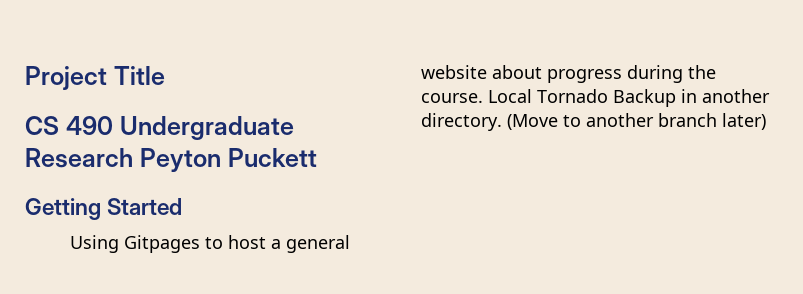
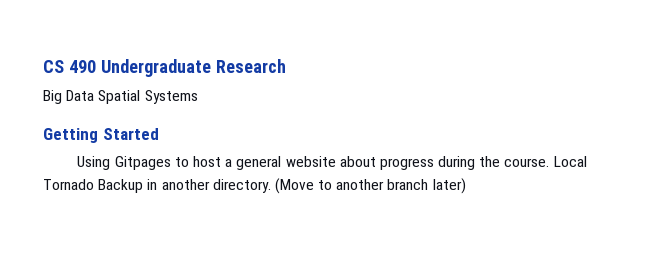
- Project Title
- CS 490 Undergraduate Research Peyton Puckett
+ CS 490 Undergraduate Research
+ Big Data Spatial Systems

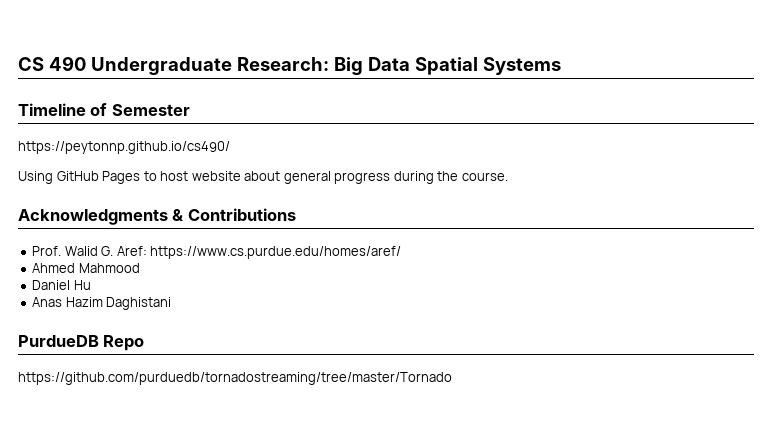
- CS 490 Undergraduate Research
- Big Data Spatial Systems
+ CS 490 Undergraduate Research: Big Data Spatial Systems
- Getting Started
- Using Gitpages to host a general website about progress during the course. Local Tornado Backup in another directory. (Move to another branch later)
+ Timeline of Semester
+ https://peytonnp.github.io/cs490/
+ Using GitHub Pages to host website about general progress during the course.
+ Acknowledgments & Contributions
+ Prof. Walid G. Aref: https://www.cs.purdue.edu/homes/aref/
+ Ahmed Mahmood
+ Daniel Hu
+ Anas Hazim Daghistani
+ PurdueDB Repo
+ https://github.com/purduedb/tornadostreaming/tree/master/Tornado

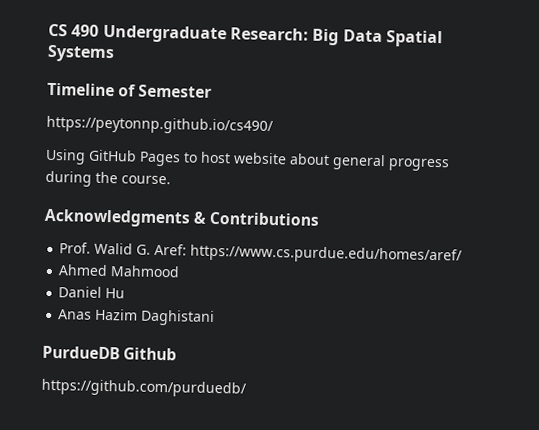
- PurdueDB Repo
- https://github.com/purduedb/tornadostreaming/tree/master/Tornado
+ PurdueDB Github
+ https://github.com/purduedb/

